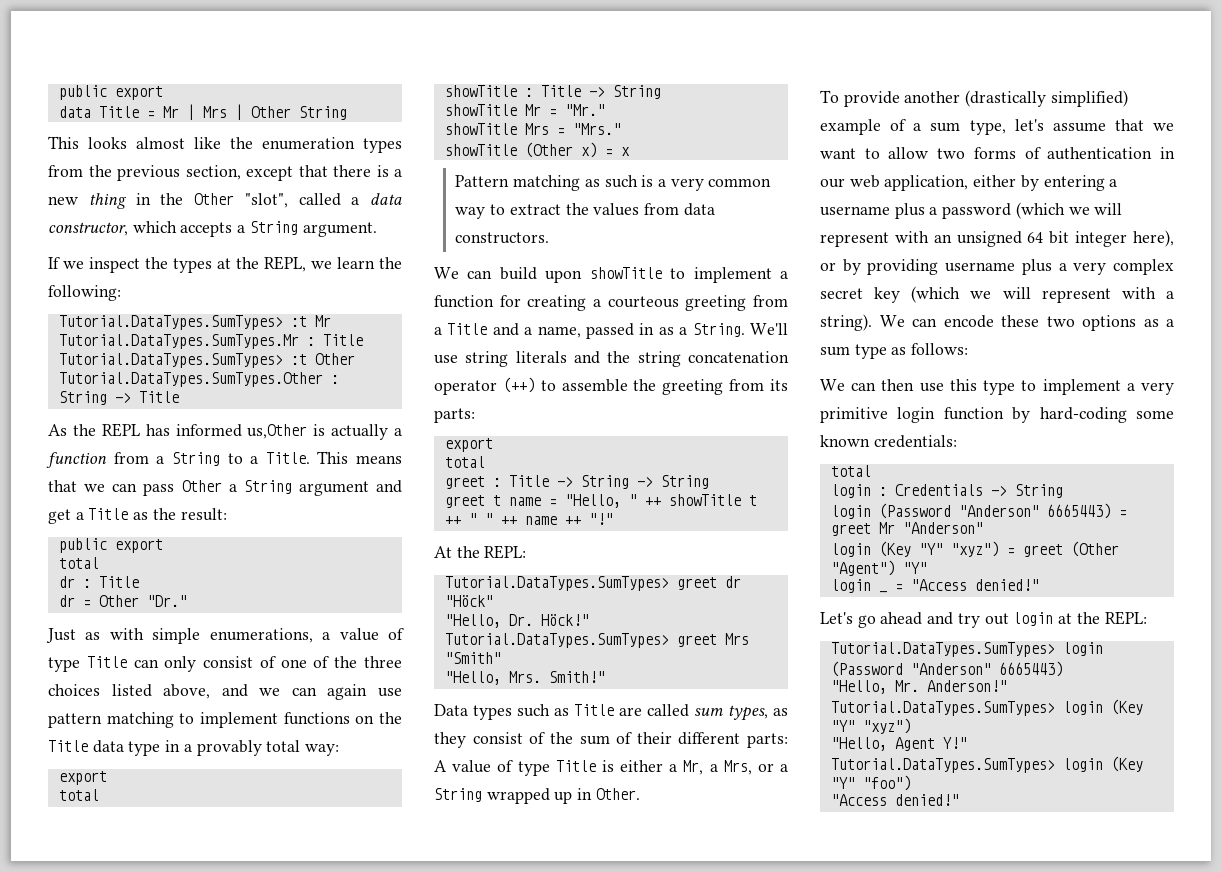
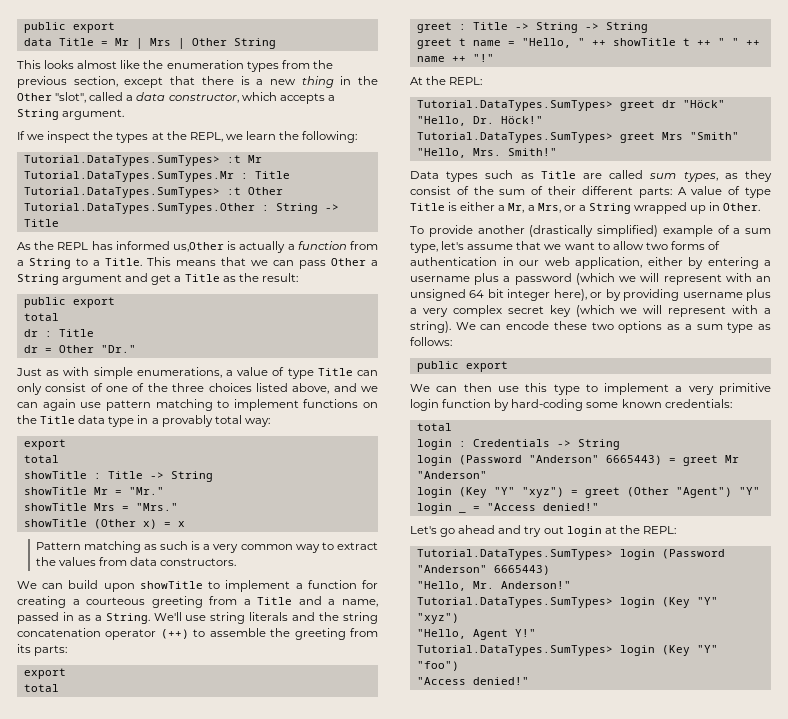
  We can encode these two options as a sum type as follows:
+ public export

